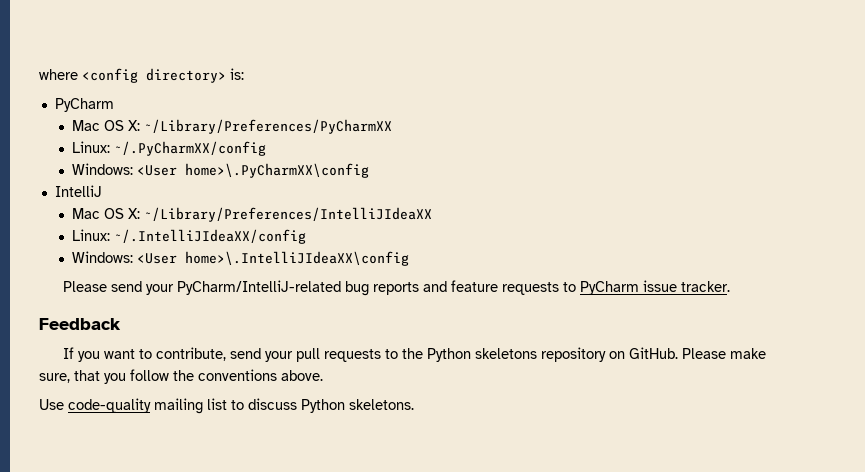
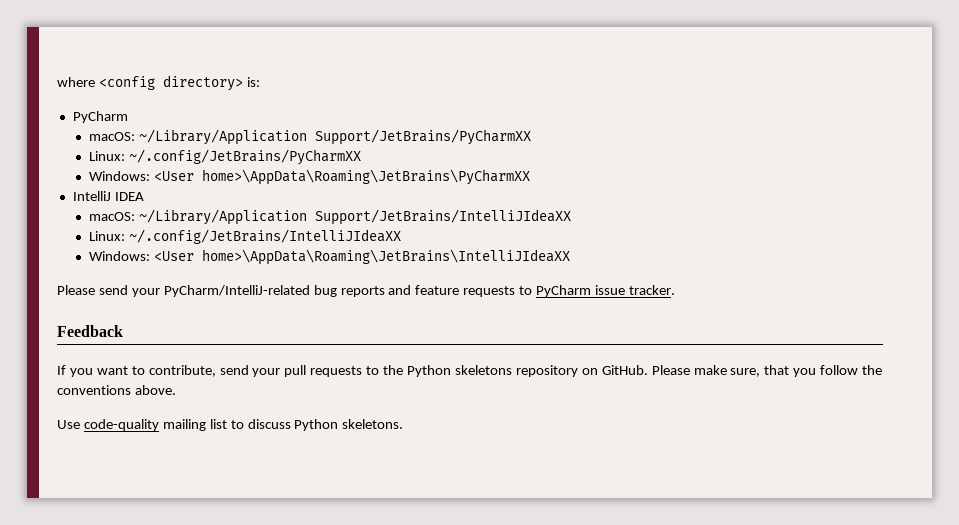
- Mac OS X: ~/Library/Preferences/PyCharmXX
- Linux: ~/.PyCharmXX/config
- Windows: <User home>\.PyCharmXX\config
+ macOS: ~/Library/Application Support/JetBrains/PyCharmXX
+ Linux: ~/.config/JetBrains/PyCharmXX
+ Windows: <User home>\AppData\Roaming\JetBrains\PyCharmXX
- IntelliJ
- Mac OS X: ~/Library/Preferences/IntelliJIdeaXX
- Linux: ~/.IntelliJIdeaXX/config
- Windows: <User home>\.IntelliJIdeaXX\config
+ IntelliJ IDEA
+ macOS: ~/Library/Application Support/JetBrains/IntelliJIdeaXX
+ Linux: ~/.config/JetBrains/IntelliJIdeaXX
+ Windows: <User home>\AppData\Roaming\JetBrains\IntelliJIdeaXX

